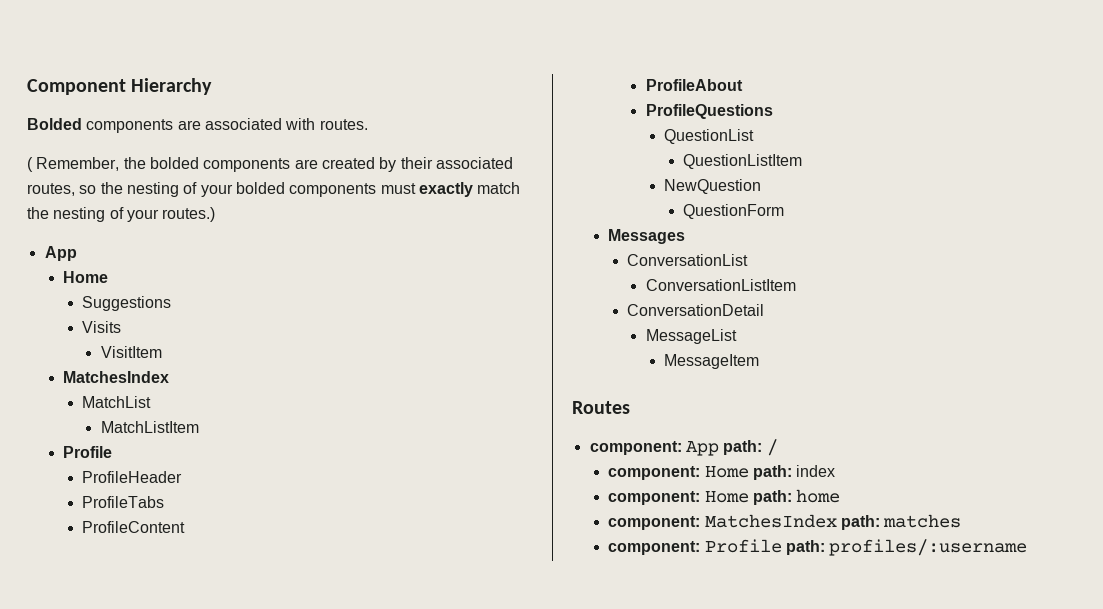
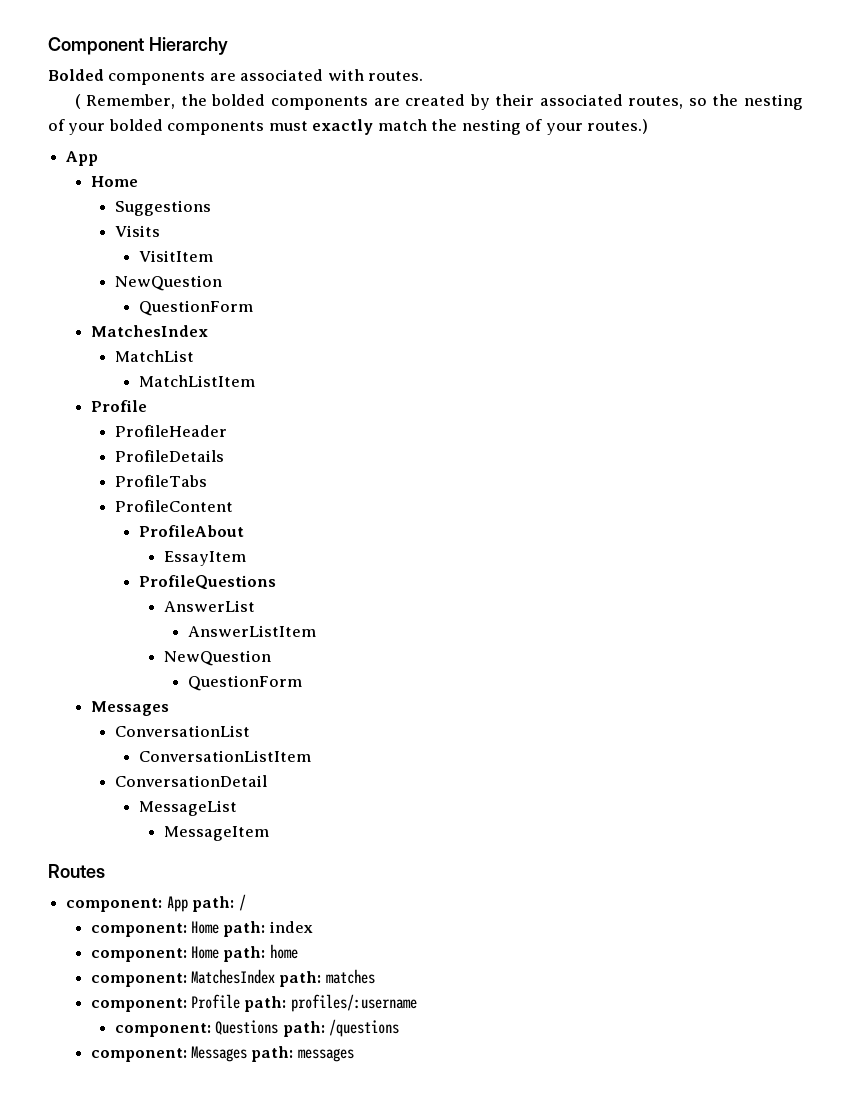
  VisitItem
+ NewQuestion
+ QuestionForm
+ ProfileDetails
+ EssayItem
- QuestionList
- QuestionListItem
+ AnswerList
+ AnswerListItem
+ component: Questions path: /questions
+ component: Messages path: messages

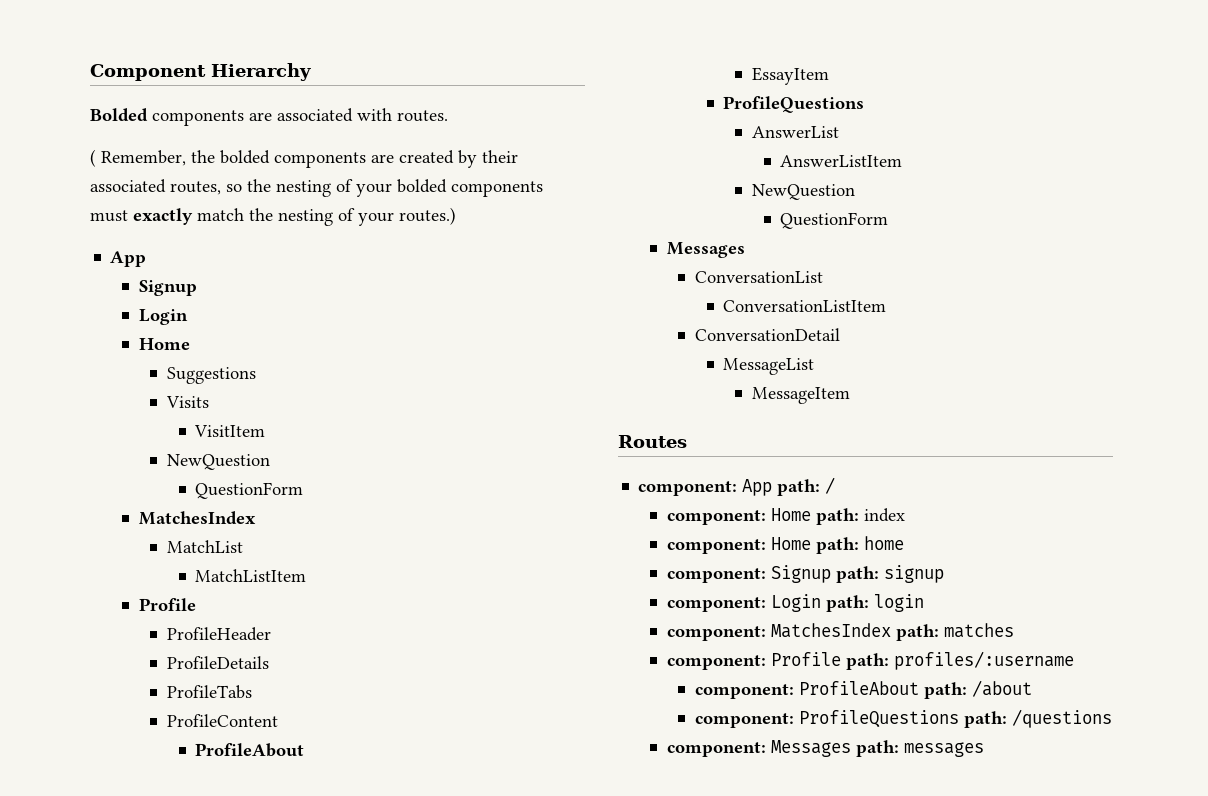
  ( Remember, the bolded components are created by their associated routes, so the nesting of your bolded components must exactly match the nesting of your routes.)
  App
+ Signup
+ Login
+ component: Signup path: signup
+ component: Login path: login
- component: Questions path: /questions
+ component: ProfileAbout path: /about
+ component: ProfileQuestions path: /questions

